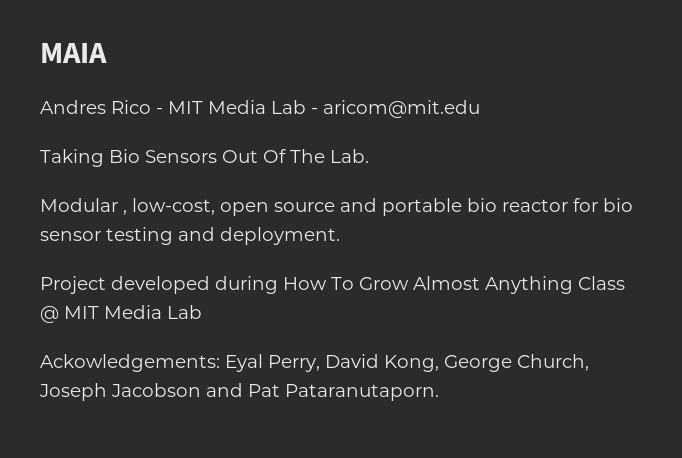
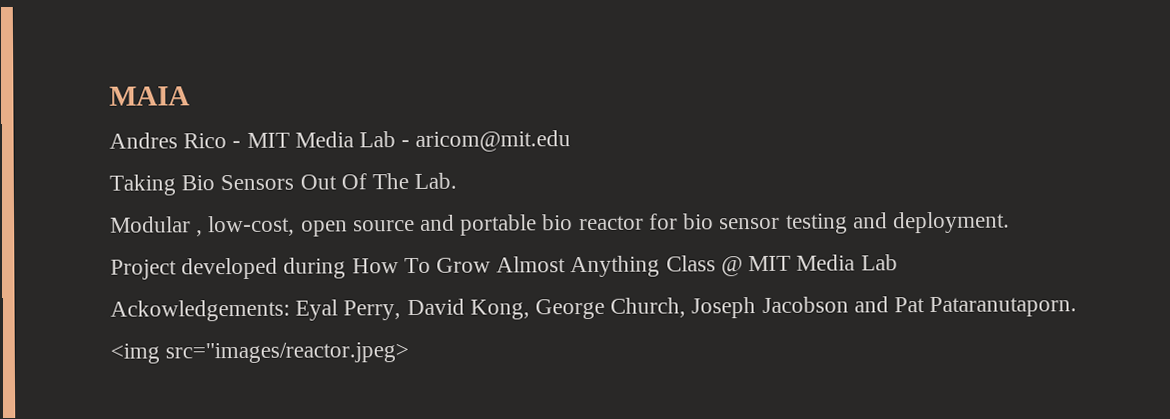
+ <img src="images/reactor.jpeg>

